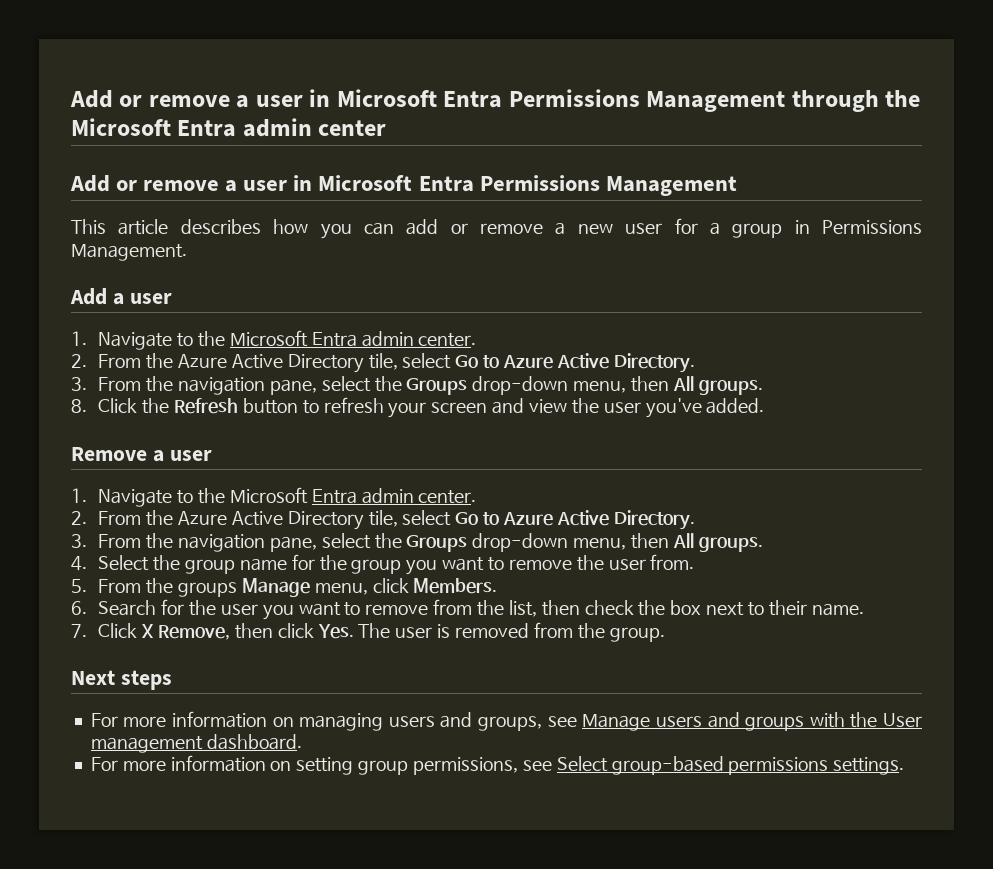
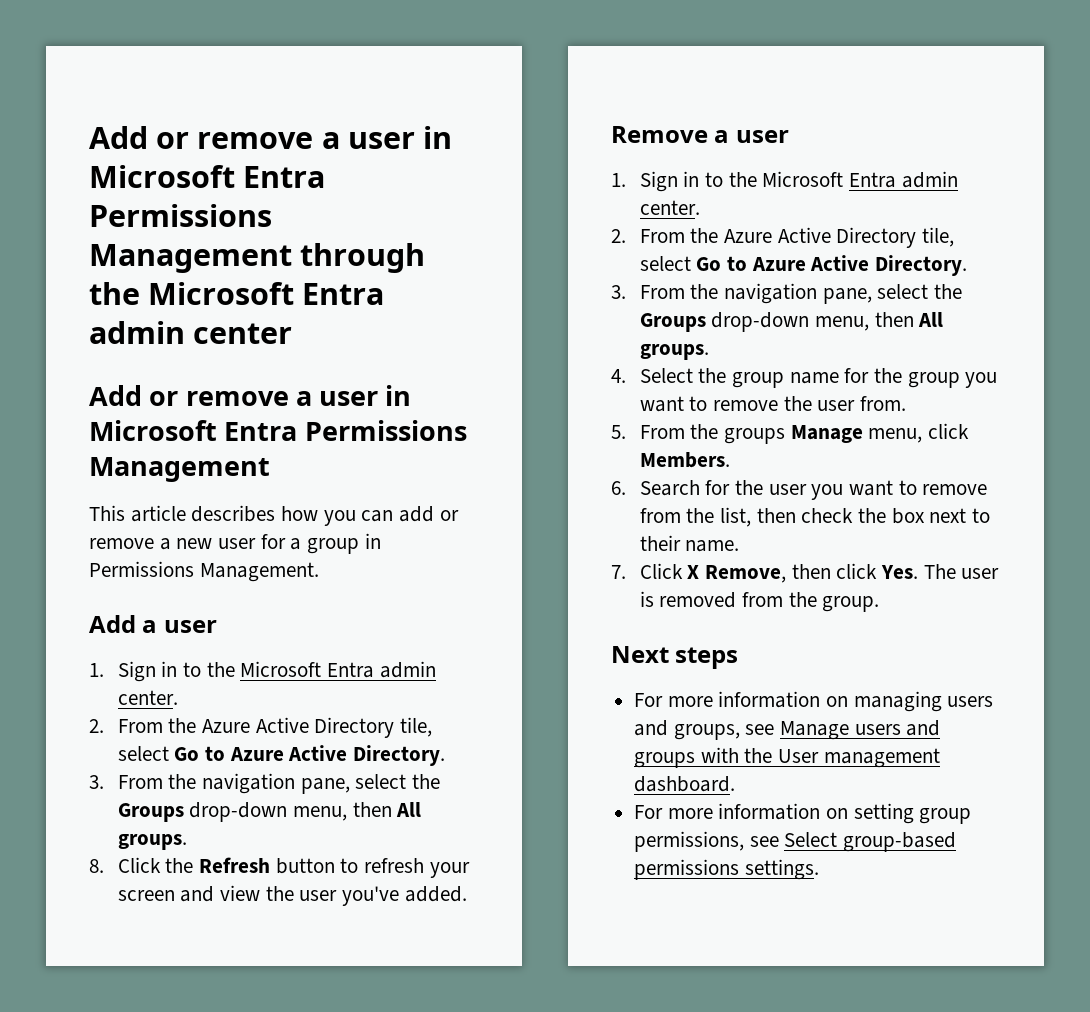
  Add a user
- 1. Navigate to the Microsoft Entra admin center.
+ 1. Sign in to the Microsoft Entra admin center.
  Remove a user
- 1. Navigate to the Microsoft Entra admin center.
+ 1. Sign in to the Microsoft Entra admin center.

